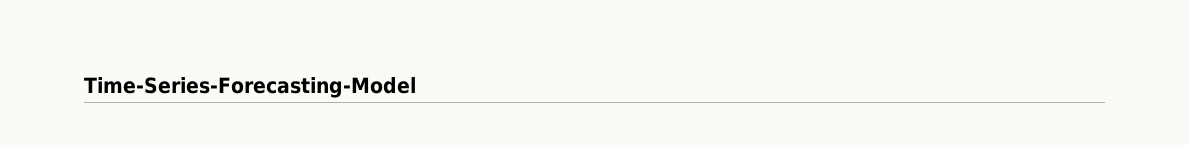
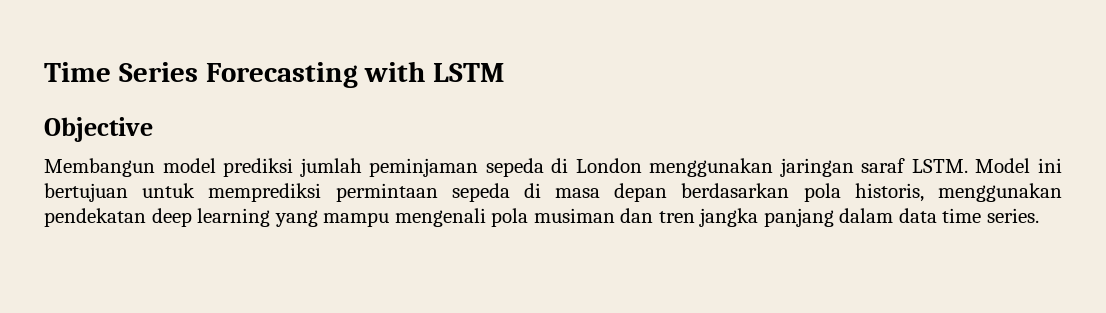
- Time-Series-Forecasting-Model
+ Time Series Forecasting with LSTM
+ Objective
+ Membangun model prediksi jumlah peminjaman sepeda di London menggunakan jaringan saraf LSTM. Model ini bertujuan untuk memprediksi permintaan sepeda di masa depan berdasarkan pola historis, menggunakan pendekatan deep learning yang mampu mengenali pola musiman dan tren jangka panjang dalam data time series.

